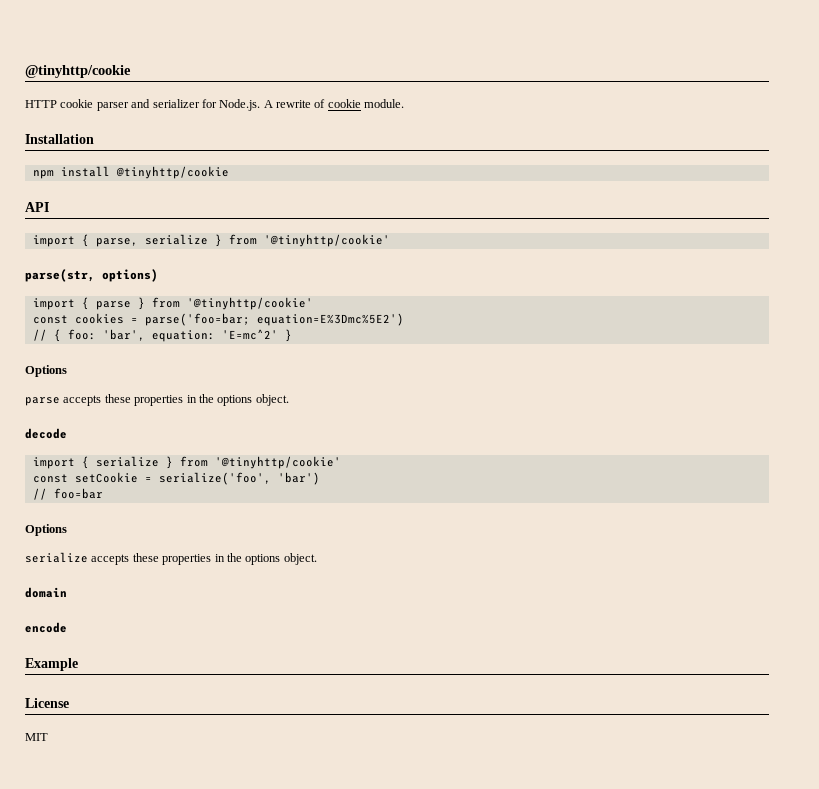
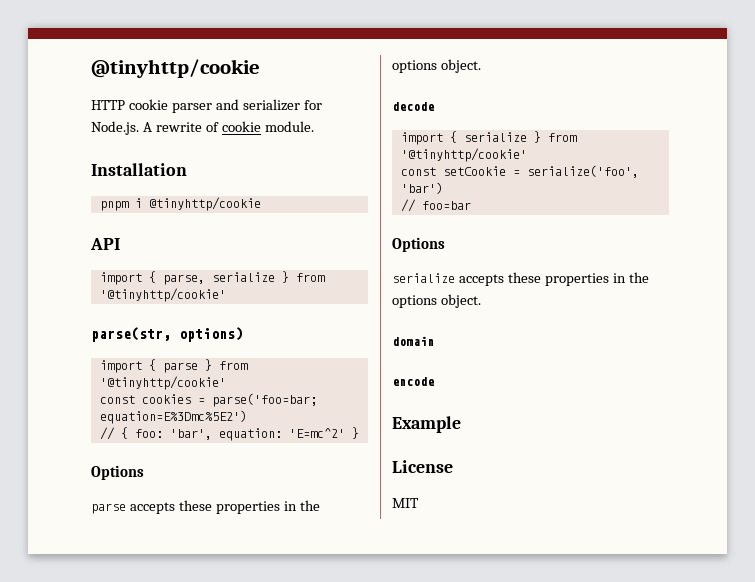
- npm install @tinyhttp/cookie
+ pnpm i @tinyhttp/cookie

